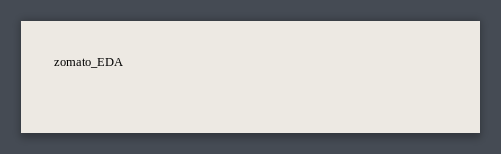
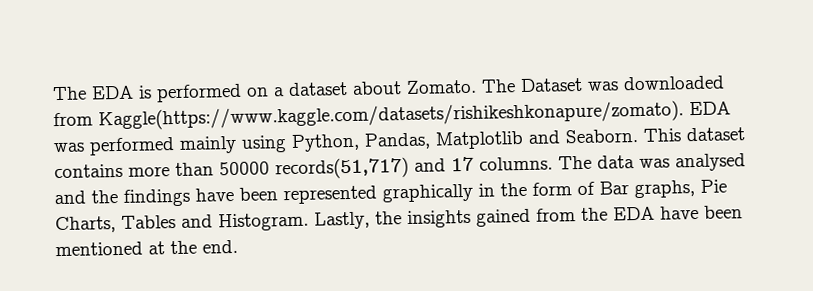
- zomato_EDA
+ The EDA is performed on a dataset about Zomato. The Dataset was downloaded from Kaggle(https://www.kaggle.com/datasets/rishikeshkonapure/zomato). EDA was performed mainly using Python, Pandas, Matplotlib and Seaborn. This dataset contains more than 50000 records(51,717) and 17 columns. The data was analysed and the findings have been represented graphically in the form of Bar graphs, Pie Charts, Tables and Histogram. Lastly, the insights gained from the EDA have been mentioned at the end.

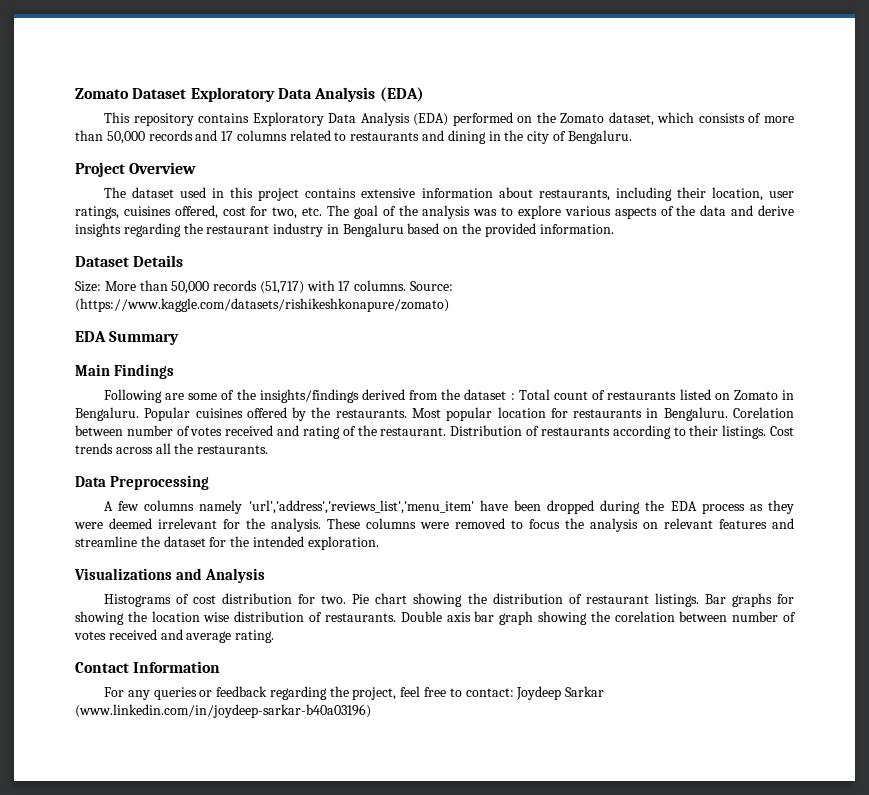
- The EDA is performed on a dataset about Zomato. The Dataset was downloaded from Kaggle(https://www.kaggle.com/datasets/rishikeshkonapure/zomato). EDA was performed mainly using Python, Pandas, Matplotlib and Seaborn. This dataset contains more than 50000 records(51,717) and 17 columns. The data was analysed and the findings have been represented graphically in the form of Bar graphs, Pie Charts, Tables and Histogram. Lastly, the insights gained from the EDA have been mentioned at the end.
+ Zomato Dataset Exploratory Data Analysis (EDA)
+ This repository contains Exploratory Data Analysis (EDA) performed on the Zomato dataset, which consists of more than 50,000 records and 17 columns related to restaurants and dining in the city of Bengaluru.
+ Project Overview
+ The dataset used in this project contains extensive information about restaurants, including their location, user ratings, cuisines offered, cost for two, etc. The goal of the analysis was to explore various aspects of the data and derive insights regarding the restaurant industry in Bengaluru based on the provided information.
+ Dataset Details
+ Size: More than 50,000 records (51,717) with 17 columns. Source: (https://www.kaggle.com/datasets/rishikeshkonapure/zomato)
+ EDA Summary
+ Main Findings
+ Following are some of the insights/findings derived from the dataset : Total count of restaurants listed on Zomato in Bengaluru. Popular cuisines offered by the restaurants. Most popular location for restaurants in Bengaluru. Corelation between number of votes received and rating of the restaurant. Distribution of restaurants according to their listings. Cost trends across all the restaurants.
+ Data Preprocessing
+ A few columns namely 'url','address','reviews_list','menu_item' have been dropped during the EDA process as they were deemed irrelevant for the analysis. These columns were removed to focus the analysis on relevant features and streamline the dataset for the intended exploration.
+ Visualizations and Analysis
+ Histograms of cost distribution for two. Pie chart showing the distribution of restaurant listings. Bar graphs for showing the location wise distribution of restaurants. Double axis bar graph showing the corelation between number of votes received and average rating.
+ Contact Information
+ For any queries or feedback regarding the project, feel free to contact: Joydeep Sarkar (www.linkedin.com/in/joydeep-sarkar-b40a03196)

